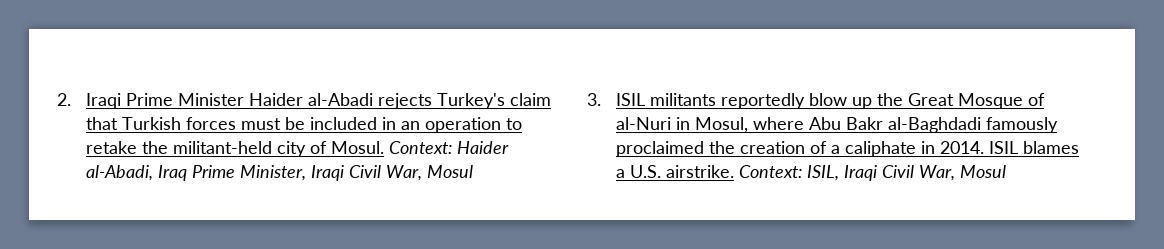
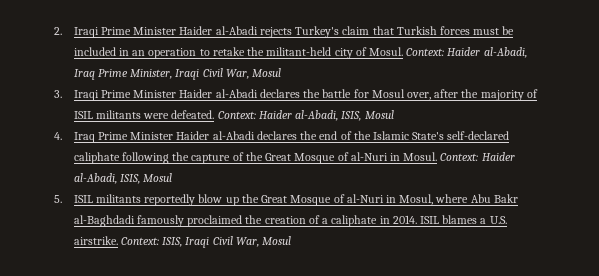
- 3. ISIL militants reportedly blow up the Great Mosque of al-Nuri in Mosul, where Abu Bakr al-Baghdadi famously proclaimed the creation of a caliphate in 2014.
+ 3. Iraqi Prime Minister Haider al-Abadi declares the battle for Mosul over, after the majority of ISIL militants were defeated. Context: Haider al-Abadi, ISIS, Mosul
+ 4. Iraq Prime Minister Haider al-Abadi declares the end of the Islamic State's self-declared caliphate following the capture of the Great Mosque of al-Nuri in Mosul. Context: Haider al-Abadi, ISIS, Mosul
+ 5. ISIL militants reportedly blow up the Great Mosque of al-Nuri in Mosul, where Abu Bakr al-Baghdadi famously proclaimed the creation of a caliphate in 2014.
- Context: ISIL, Iraqi Civil War, Mosul
+ Context: ISIS, Iraqi Civil War, Mosul

